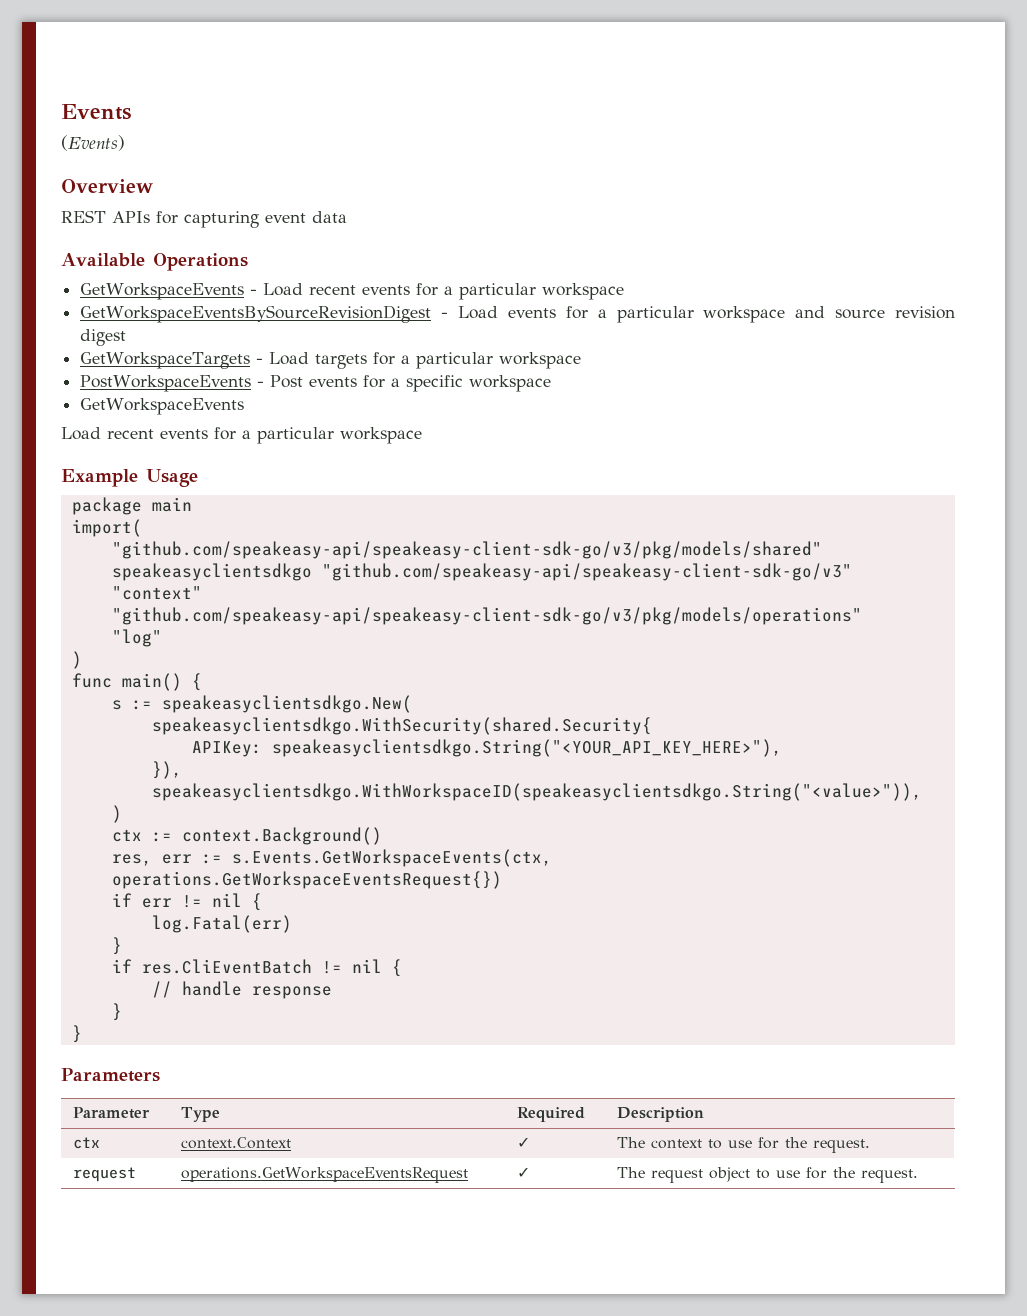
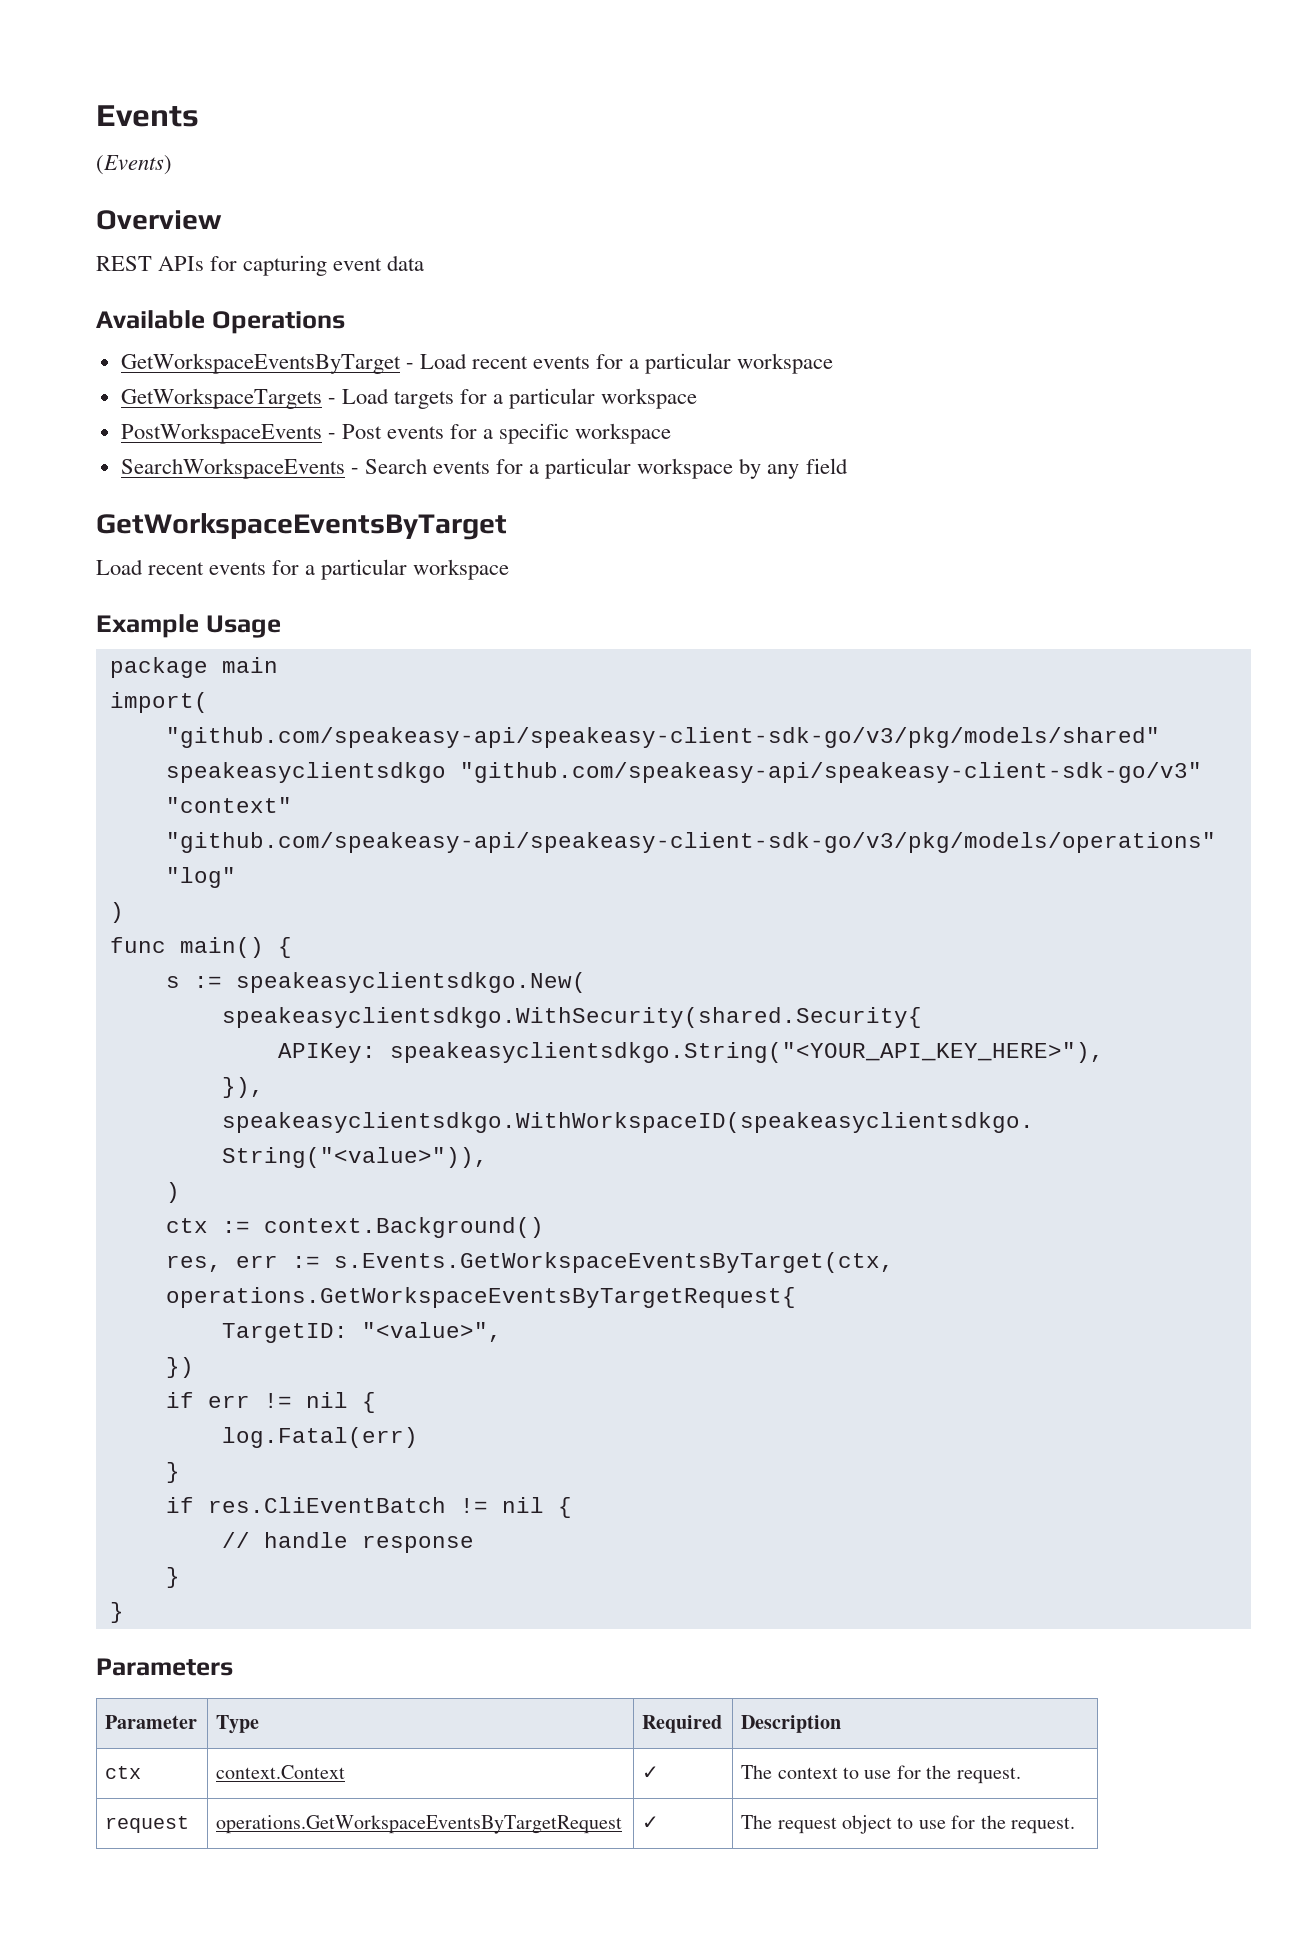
- GetWorkspaceEvents - Load recent events for a particular workspace
+ GetWorkspaceEventsByTarget - Load recent events for a particular workspace
- GetWorkspaceEventsBySourceRevisionDigest - Load events for a particular workspace and source revision digest
  PostWorkspaceEvents - Post events for a specific workspace
- GetWorkspaceEvents
+ SearchWorkspaceEvents - Search events for a particular workspace by any field
+ GetWorkspaceEventsByTarget
- res, err := s.Events.GetWorkspaceEvents(ctx, operations.GetWorkspaceEventsRequest{})
+ res, err := s.Events.GetWorkspaceEventsByTarget(ctx, operations.GetWorkspaceEventsByTargetRequest{
+ TargetID: "<value>",
+ })
- request | operations.GetWorkspaceEventsRequest | ✓ | The request object to use for the request.
+ request | operations.GetWorkspaceEventsByTargetRequest | ✓ | The request object to use for the request.

